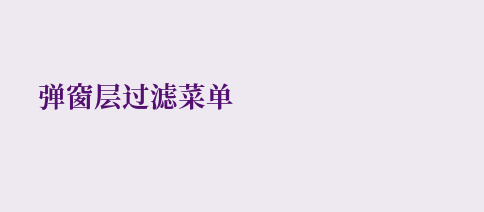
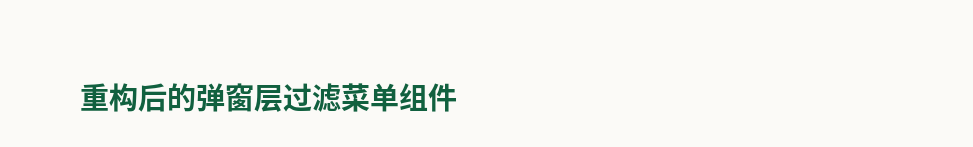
- 弹窗层过滤菜单
+ 重构后的弹窗层过滤菜单组件

